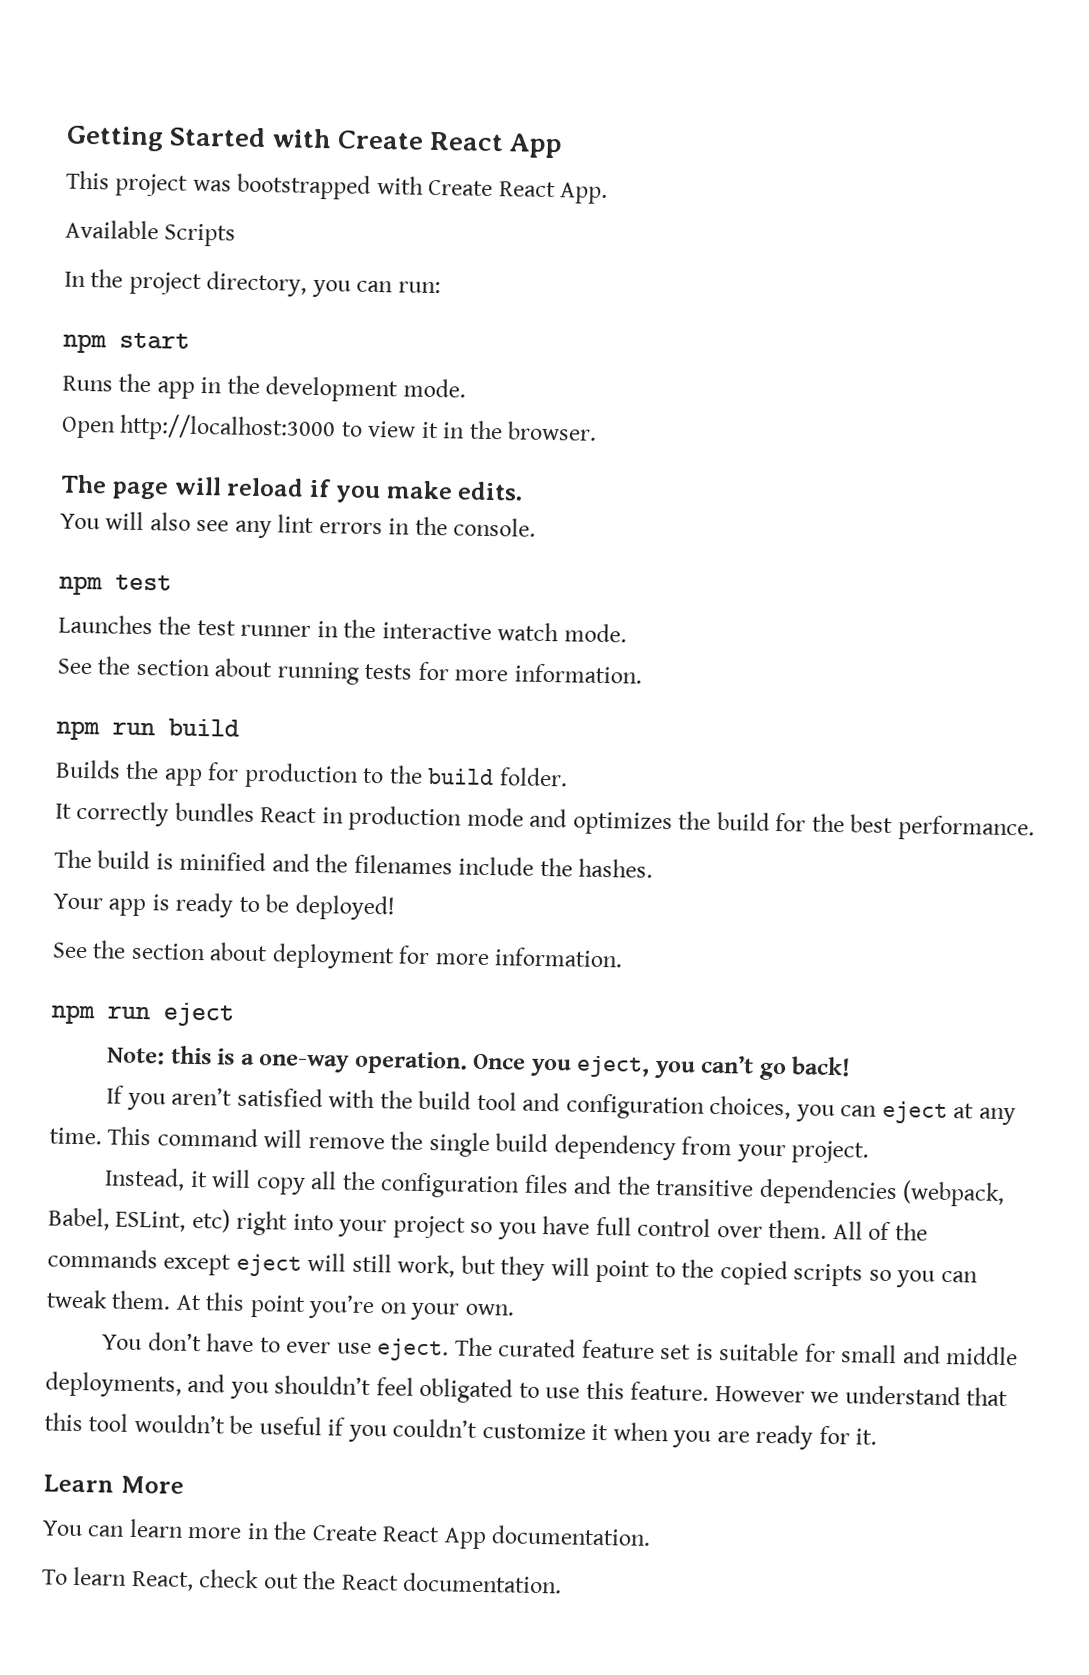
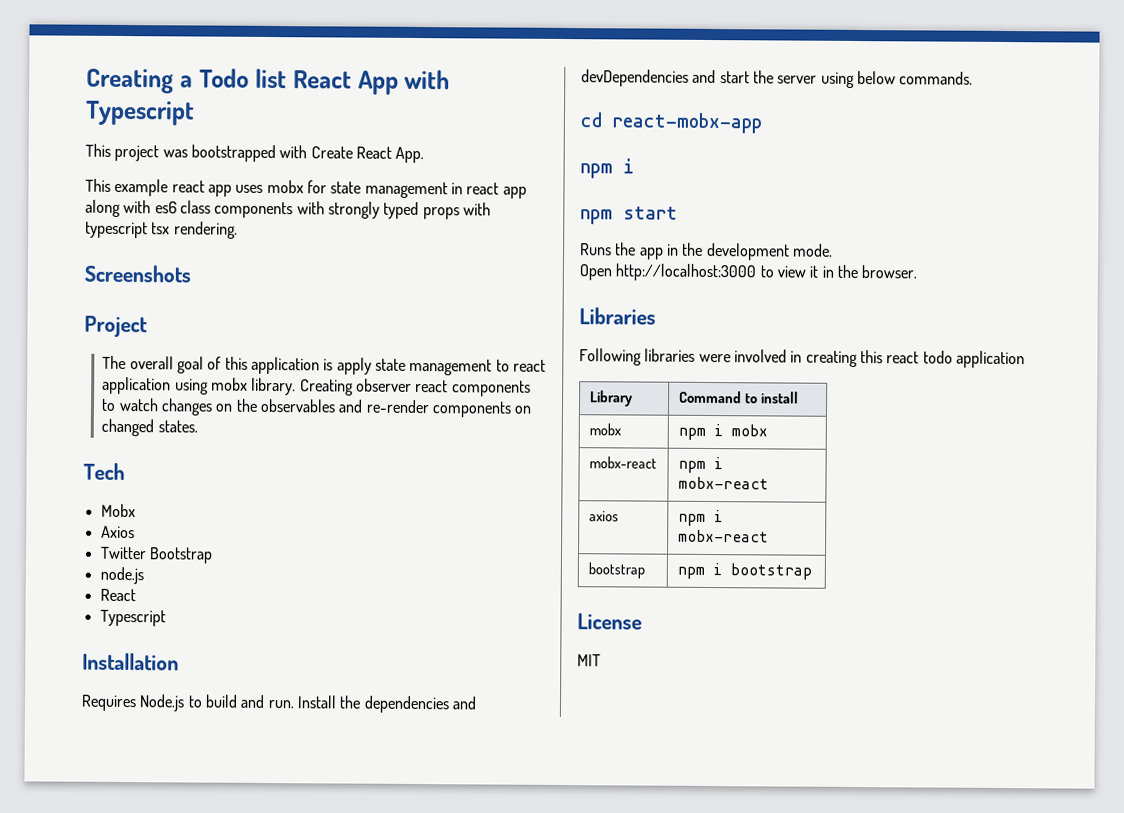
- Getting Started with Create React App
+ Creating a Todo list React App with Typescript
- Available Scripts
- In the project directory, you can run:
+ This example react app uses mobx for state management in react app along with es6 class components with strongly typed props with typescript tsx rendering.
+ Screenshots
+ Project
+ The overall goal of this application is apply state management to react application using mobx library. Creating observer react components to watch changes on the observables and re-render components on changed states.
+ Tech
+ Mobx
+ Axios
+ Twitter Bootstrap
+ node.js
+ React
+ Typescript
+ Installation
+ Requires Node.js to build and run. Install the dependencies and devDependencies and start the server using below commands.
+ cd react-mobx-app
+ npm i
- The page will reload if you make edits.
- You will also see any lint errors in the console.
- npm test
- Launches the test runner in the interactive watch mode.
- See the section about running tests for more information.
- npm run build
- Builds the app for production to the build folder.
- It correctly bundles React in production mode and optimizes the build for the best performance.
- The build is minified and the filenames include the hashes.
- Your app is ready to be deployed!
- See the section about deployment for more information.
- npm run eject
- Note: this is a one-way operation. Once you eject, you can’t go back!
- If you aren’t satisfied with the build tool and configuration choices, you can eject at any time. This command will remove the single build dependency from your project.
- Instead, it will copy all the configuration files and the transitive dependencies (webpack, Babel, ESLint, etc) right into your project so you have full control over them. All of the commands except eject will still work, but they will point to the copied scripts so you can tweak them. At this point you’re on your own.
- You don’t have to ever use eject. The curated feature set is suitable for small and middle deployments, and you shouldn’t feel obligated to use this feature. However we understand that this tool wouldn’t be useful if you couldn’t customize it when you are ready for it.
- Learn More
- You can learn more in the Create React App documentation.
- To learn React, check out the React documentation.
+ Libraries
+ Following libraries were involved in creating this react todo application
+ Library | Command to install
+ mobx | npm i mobx
+ mobx-react | npm i mobx-react
+ axios | npm i mobx-react
+ bootstrap | npm i bootstrap
+ License
+ MIT

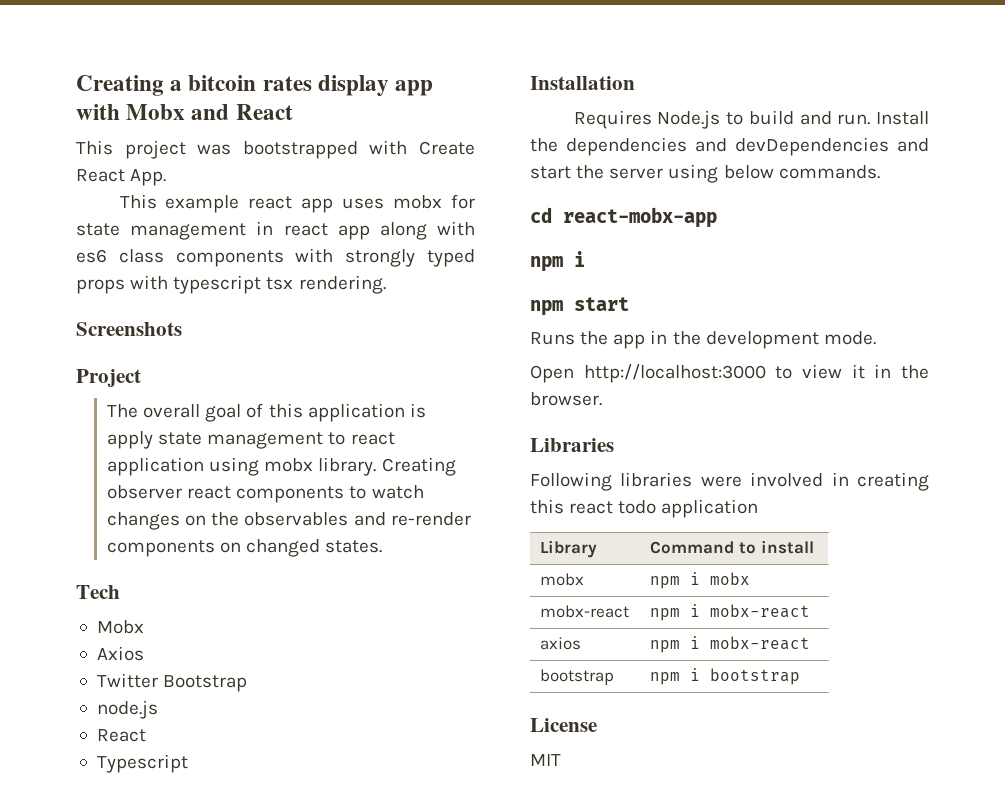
- Creating a Todo list React App with Typescript
+ Creating a bitcoin rates display app with Mobx and React

